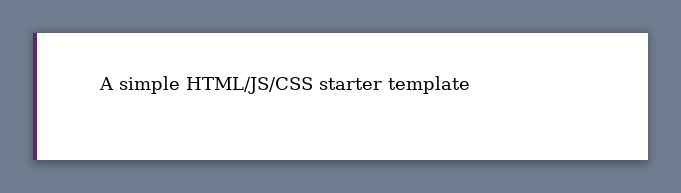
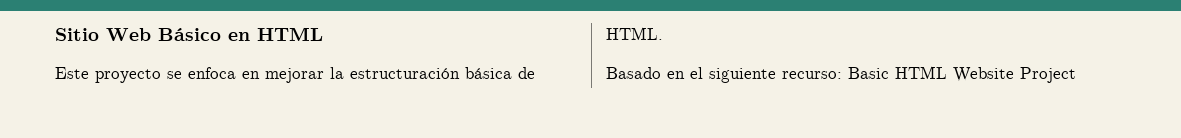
- A simple HTML/JS/CSS starter template
+ Sitio Web Básico en HTML
+ Este proyecto se enfoca en mejorar la estructuración básica de HTML.
+ Basado en el siguiente recurso: Basic HTML Website Project

